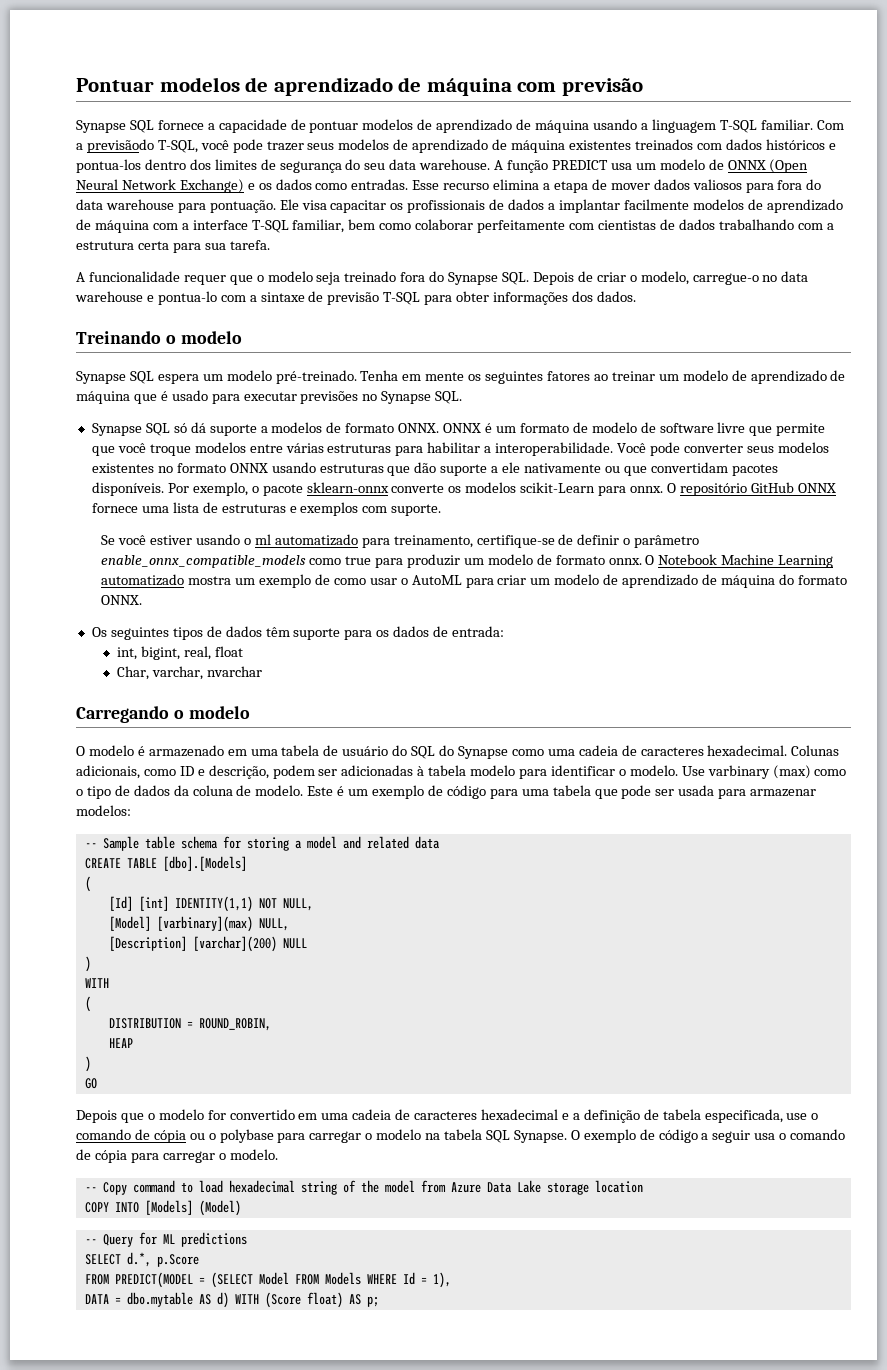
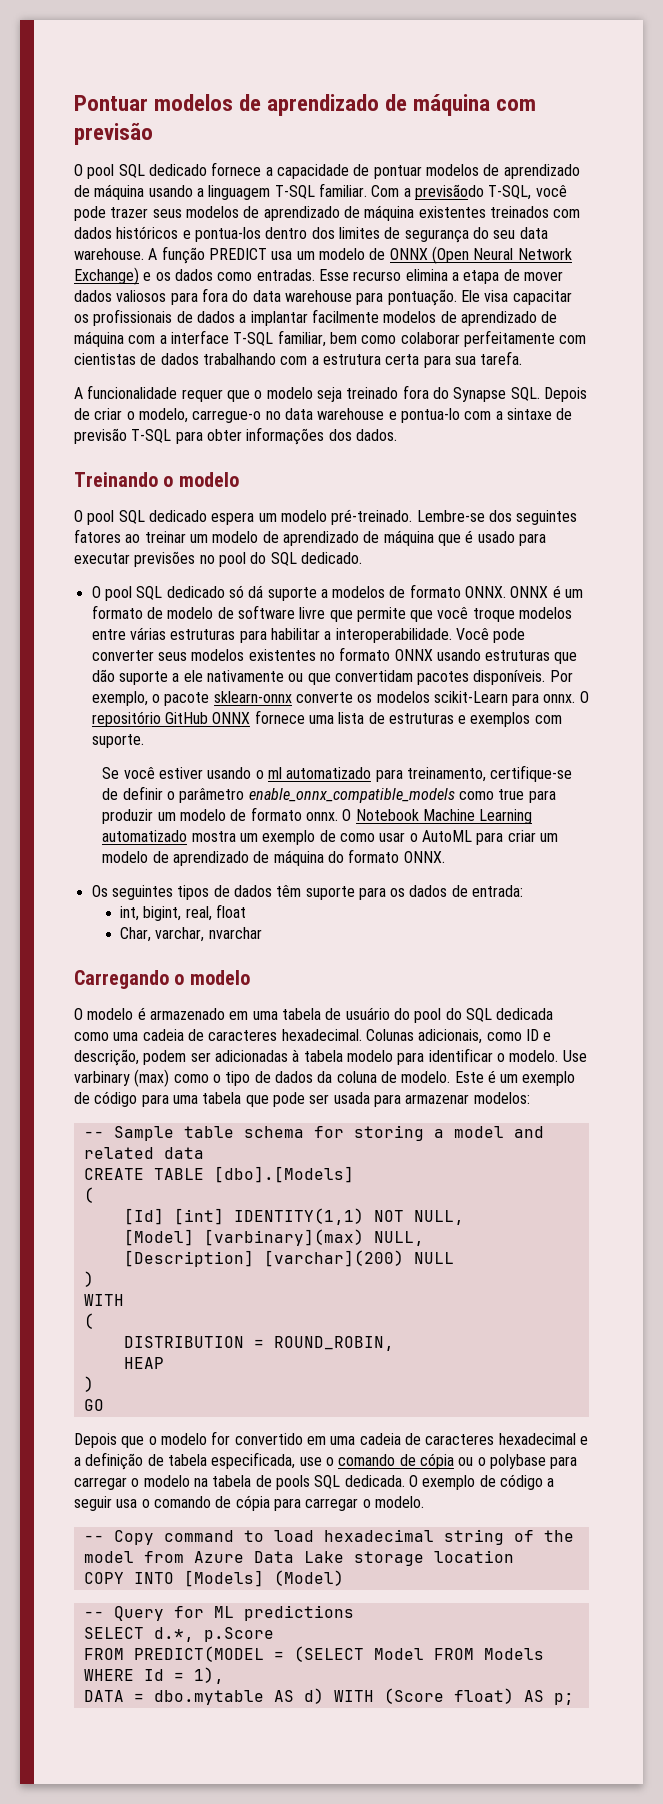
- Synapse SQL fornece a capacidade de pontuar modelos de aprendizado de máquina usando a linguagem T-SQL familiar.
+ O pool SQL dedicado fornece a capacidade de pontuar modelos de aprendizado de máquina usando a linguagem T-SQL familiar.
- Synapse SQL espera um modelo pré-treinado. Tenha em mente os seguintes fatores ao treinar um modelo de aprendizado de máquina que é usado para executar previsões no Synapse SQL.
- Synapse SQL só dá suporte a modelos de formato ONNX.
+ O pool SQL dedicado espera um modelo pré-treinado. Lembre-se dos seguintes fatores ao treinar um modelo de aprendizado de máquina que é usado para executar previsões no pool do SQL dedicado.
+ O pool SQL dedicado só dá suporte a modelos de formato ONNX.
- O modelo é armazenado em uma tabela de usuário do SQL do Synapse como uma cadeia de caracteres hexadecimal.
+ O modelo é armazenado em uma tabela de usuário do pool do SQL dedicada como uma cadeia de caracteres hexadecimal.
- Depois que o modelo for convertido em uma cadeia de caracteres hexadecimal e a definição de tabela especificada, use o comando de cópia ou o polybase para carregar o modelo na tabela SQL Synapse.
+ Depois que o modelo for convertido em uma cadeia de caracteres hexadecimal e a definição de tabela especificada, use o comando de cópia ou o polybase para carregar o modelo na tabela de pools SQL dedicada.

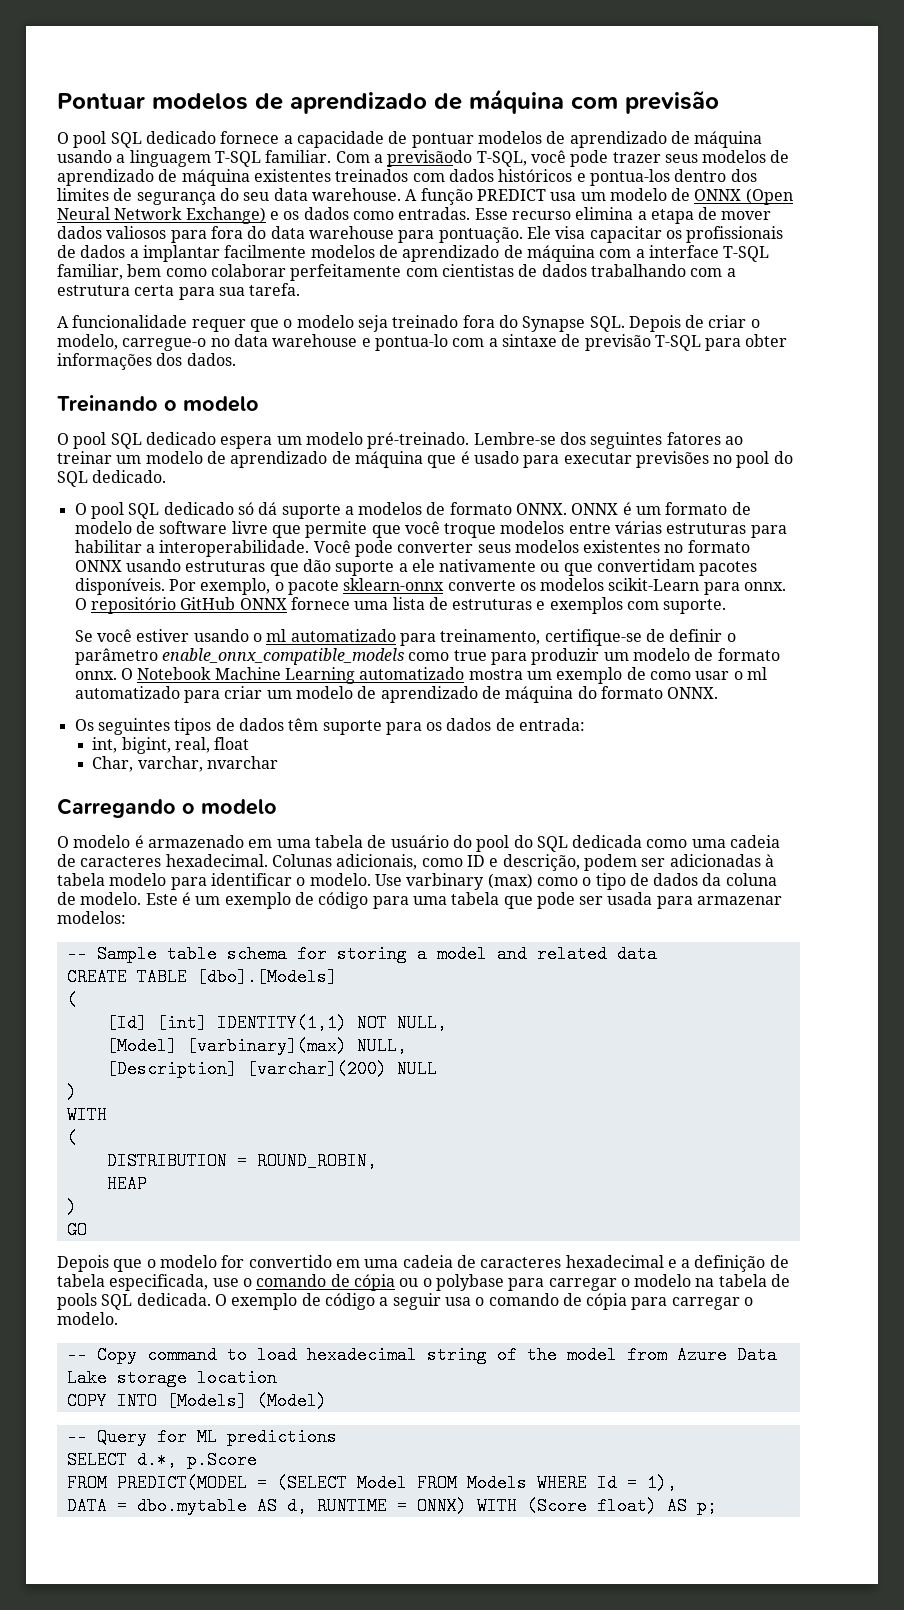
- O Notebook Machine Learning automatizado mostra um exemplo de como usar o AutoML para criar um modelo de aprendizado de máquina do formato ONNX.
+ O Notebook Machine Learning automatizado mostra um exemplo de como usar o ml automatizado para criar um modelo de aprendizado de máquina do formato ONNX.
- DATA = dbo.mytable AS d) WITH (Score float) AS p;
+ DATA = dbo.mytable AS d, RUNTIME = ONNX) WITH (Score float) AS p;

